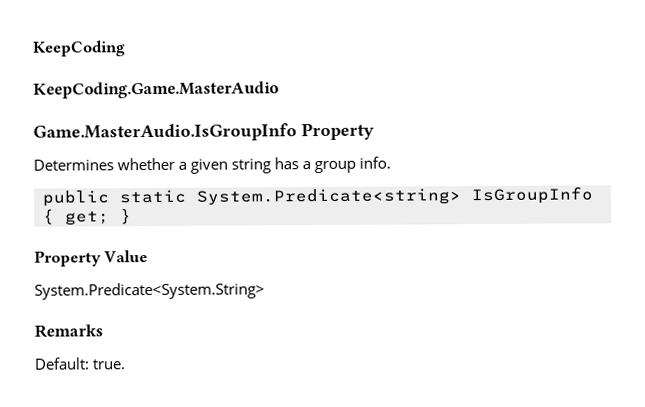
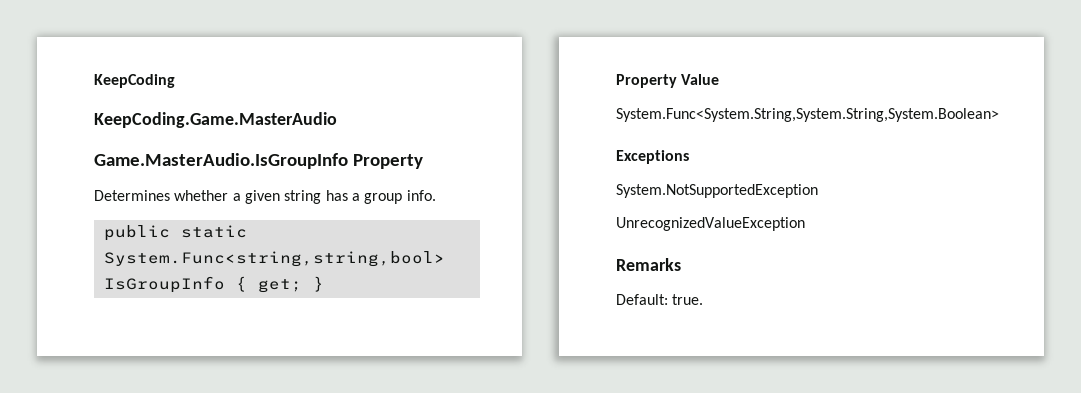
- public static System.Predicate<string> IsGroupInfo { get; }
+ public static System.Func<string,string,bool> IsGroupInfo { get; }
- System.Predicate<System.String>
+ System.Func<System.String,System.String,System.Boolean>
+ Exceptions
+ System.NotSupportedException
+ UnrecognizedValueException

